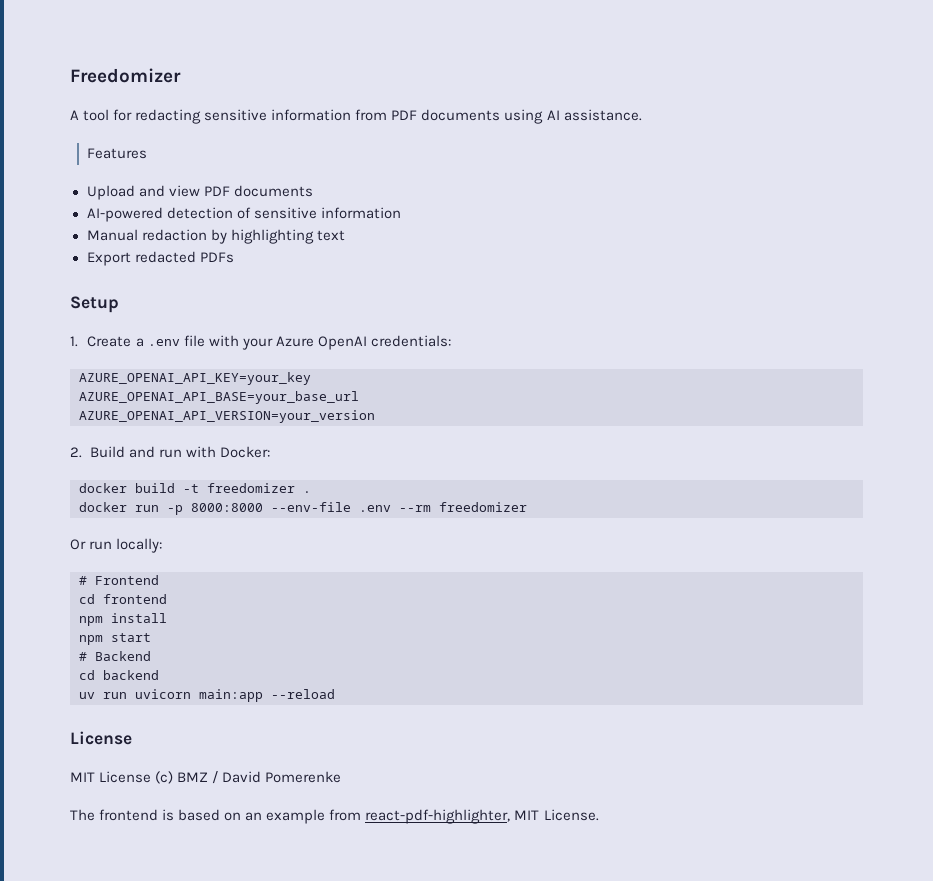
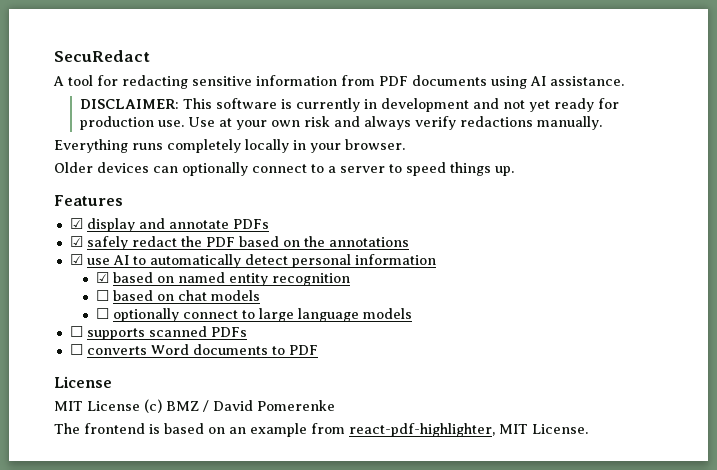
- Freedomizer
+ SecuRedact
+ DISCLAIMER: This software is currently in development and not yet ready for production use. Use at your own risk and always verify redactions manually.
+ Everything runs completely locally in your browser.
+ Older devices can optionally connect to a server to speed things up.
  Features
- Upload and view PDF documents
- AI-powered detection of sensitive information
- Manual redaction by highlighting text
- Export redacted PDFs
- Setup
- 1. Create a .env file with your Azure OpenAI credentials:
- AZURE_OPENAI_API_KEY=your_key
- AZURE_OPENAI_API_BASE=your_base_url
- AZURE_OPENAI_API_VERSION=your_version
- 2. Build and run with Docker:
- docker build -t freedomizer .
- docker run -p 8000:8000 --env-file .env --rm freedomizer
- Or run locally:
- # Frontend
- cd frontend
- npm install
- npm start
- # Backend
- cd backend
- uv run uvicorn main:app --reload
+ ☑ display and annotate PDFs
+ ☑ safely redact the PDF based on the annotations
+ ☑ use AI to automatically detect personal information
+ ☑ based on named entity recognition
+ ☐ based on chat models
+ ☐ optionally connect to large language models
+ ☐ supports scanned PDFs
+ ☐ converts Word documents to PDF

